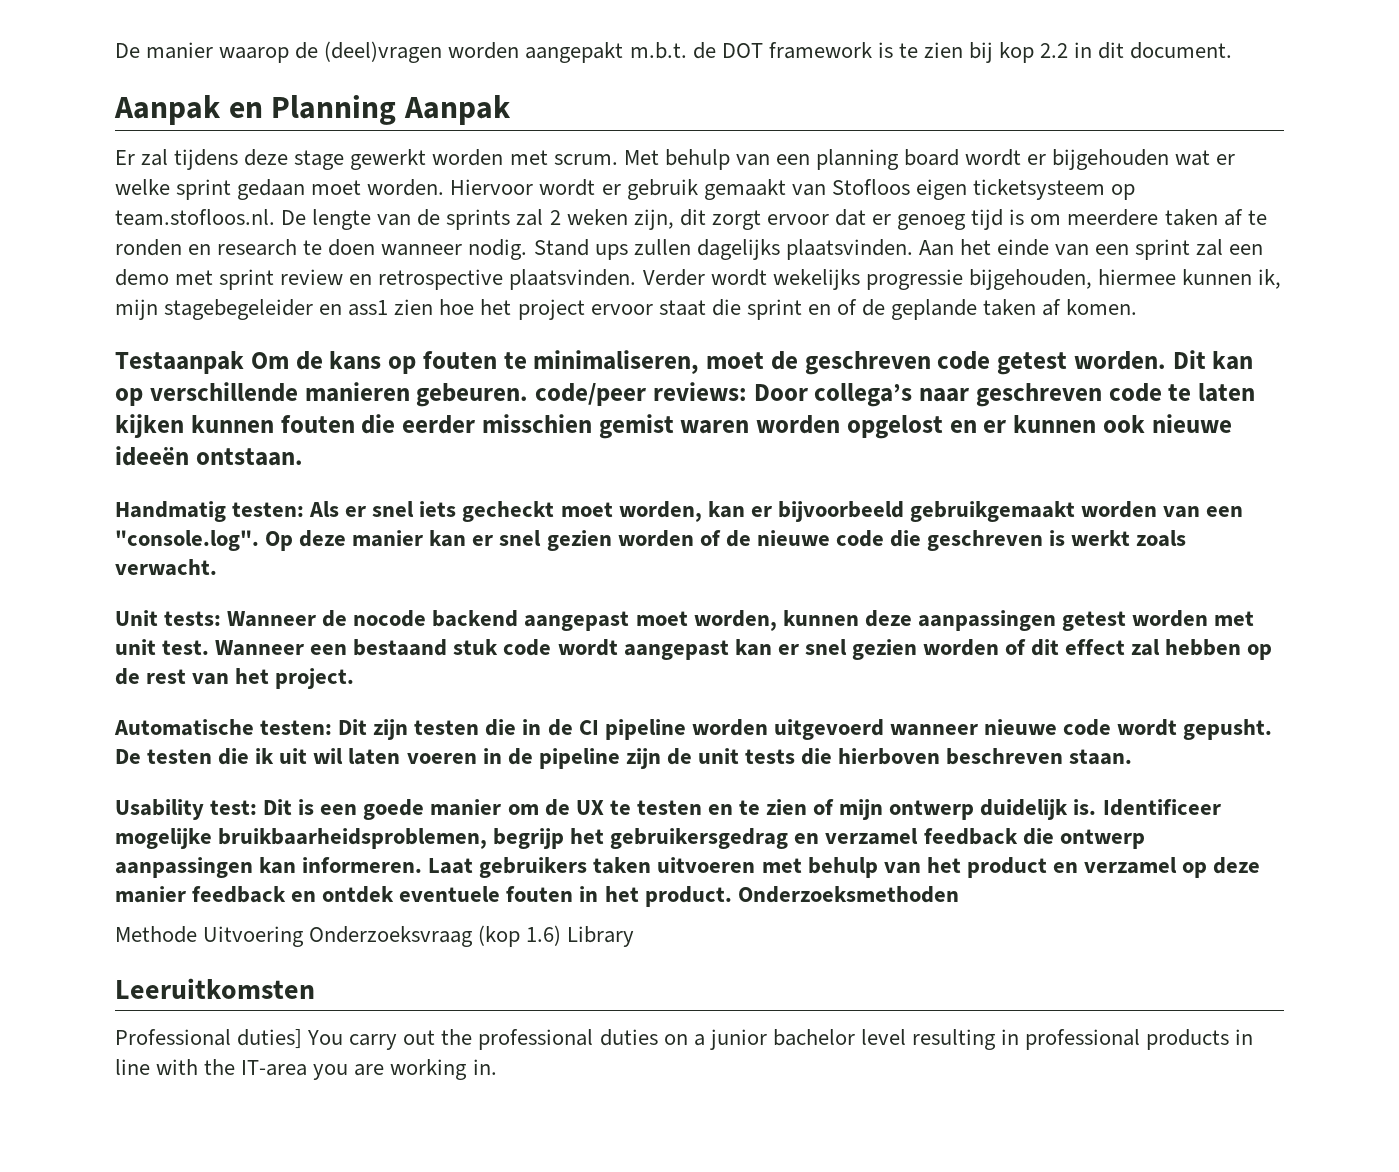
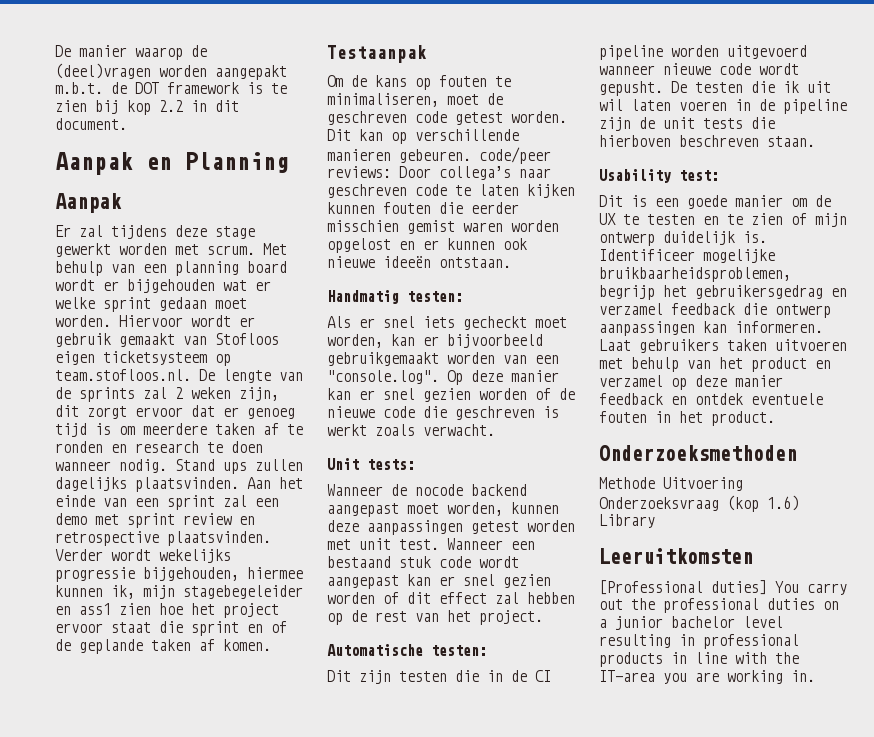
- Aanpak en Planning Aanpak
+ Aanpak en Planning
+ Aanpak
- Testaanpak Om de kans op fouten te minimaliseren, moet de geschreven code getest worden.
+ Testaanpak
+ Om de kans op fouten te minimaliseren, moet de geschreven code getest worden.
- Handmatig testen: Als er snel iets gecheckt moet worden, kan er bijvoorbeeld gebruikgemaakt worden van een "console.log". Op deze manier kan er snel gezien worden of de nieuwe code die geschreven is werkt zoals verwacht.
+ Handmatig testen:
+ Als er snel iets gecheckt moet worden, kan er bijvoorbeeld gebruikgemaakt worden van een "console.log". Op deze manier kan er snel gezien worden of de nieuwe code die geschreven is werkt zoals verwacht.
- Unit tests: Wanneer de nocode backend aangepast moet worden, kunnen deze aanpassingen getest worden met unit test.
+ Unit tests:
+ Wanneer de nocode backend aangepast moet worden, kunnen deze aanpassingen getest worden met unit test.
- Automatische testen: Dit zijn testen die in de CI pipeline worden uitgevoerd wanneer nieuwe code wordt gepusht.
+ Automatische testen:
+ Dit zijn testen die in de CI pipeline worden uitgevoerd wanneer nieuwe code wordt gepusht.
- Usability test: Dit is een goede manier om de UX te testen en te zien of mijn ontwerp duidelijk is.
+ Usability test:
+ Dit is een goede manier om de UX te testen en te zien of mijn ontwerp duidelijk is.
- Laat gebruikers taken uitvoeren met behulp van het product en verzamel op deze manier feedback en ontdek eventuele fouten in het product. Onderzoeksmethoden
+ Laat gebruikers taken uitvoeren met behulp van het product en verzamel op deze manier feedback en ontdek eventuele fouten in het product.
+ Onderzoeksmethoden
- Professional duties] You carry out the professional duties on a junior bachelor level resulting in professional products in line with the IT-area you are working in.
+ [Professional duties] You carry out the professional duties on a junior bachelor level resulting in professional products in line with the IT-area you are working in.

